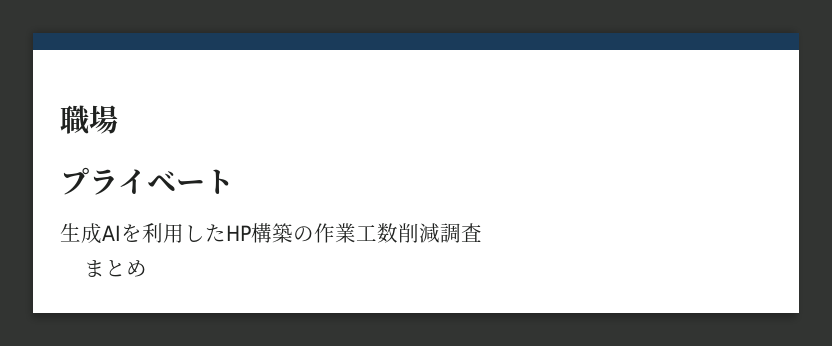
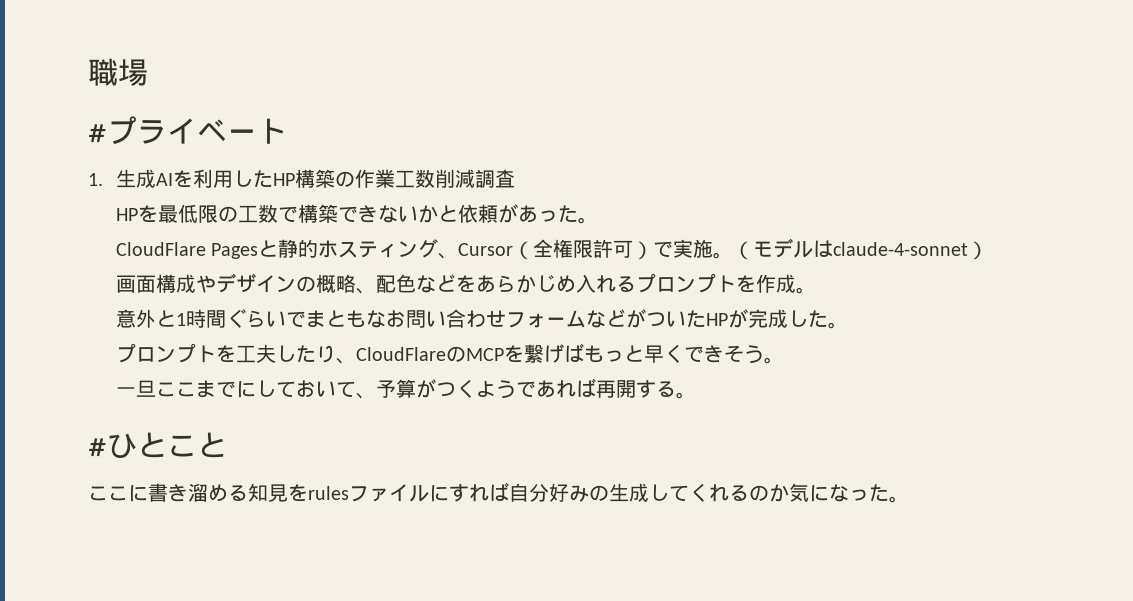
- プライベート
+ #プライベート
- 生成AIを利用したHP構築の作業工数削減調査
+ 1.生成AIを利用したHP構築の作業工数削減調査
- まとめ
+ HPを最低限の工数で構築できないかと依頼があった。
+ CloudFlare Pagesと静的ホスティング、Cursor（全権限許可）で実施。（モデルはclaude-4-sonnet）
+ 画面構成やデザインの概略、配色などをあらかじめ入れるプロンプトを作成。
+ 意外と1時間ぐらいでまともなお問い合わせフォームなどがついたHPが完成した。
+ プロンプトを工夫したり、CloudFlareのMCPを繋げばもっと早くできそう。
+ 一旦ここまでにしておいて、予算がつくようであれば再開する。
+ #ひとこと
+ ここに書き溜める知見をrulesファイルにすれば自分好みの生成してくれるのか気になった。

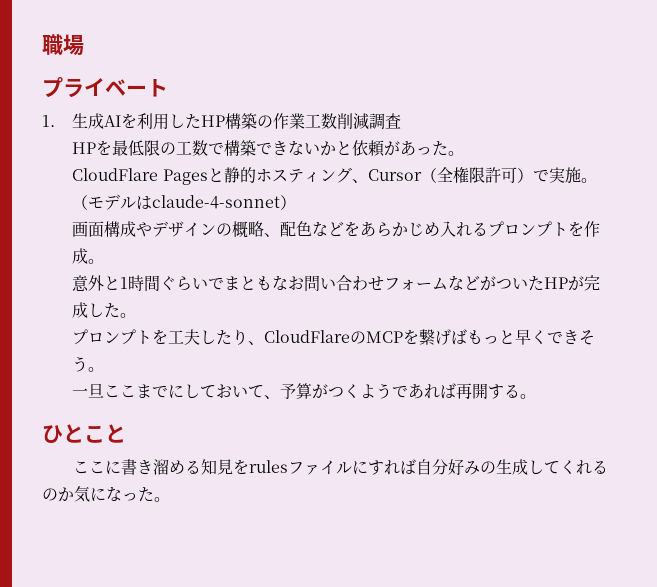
- #プライベート
+ プライベート
- #ひとこと
+ ひとこと

